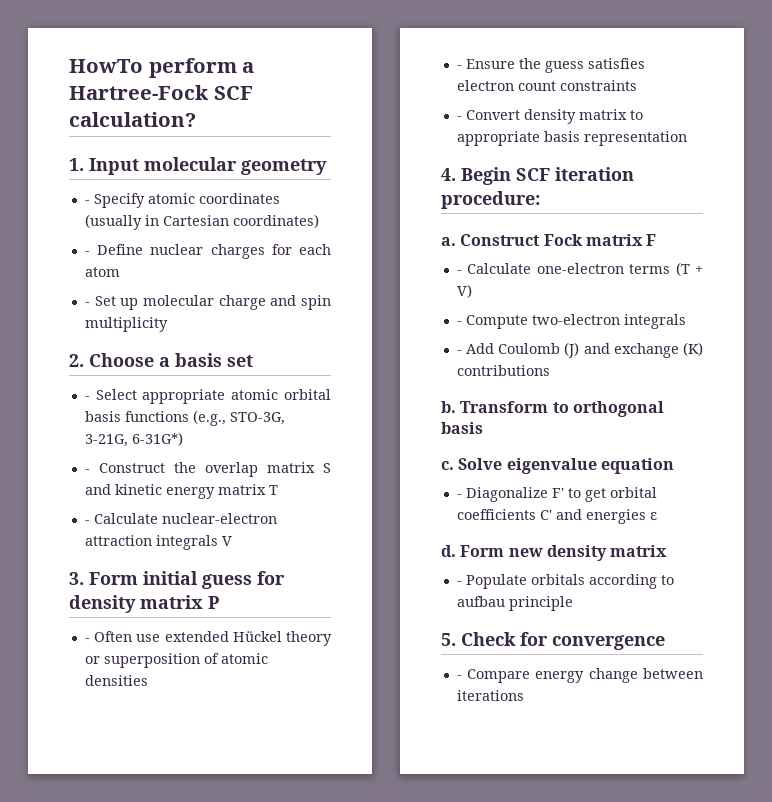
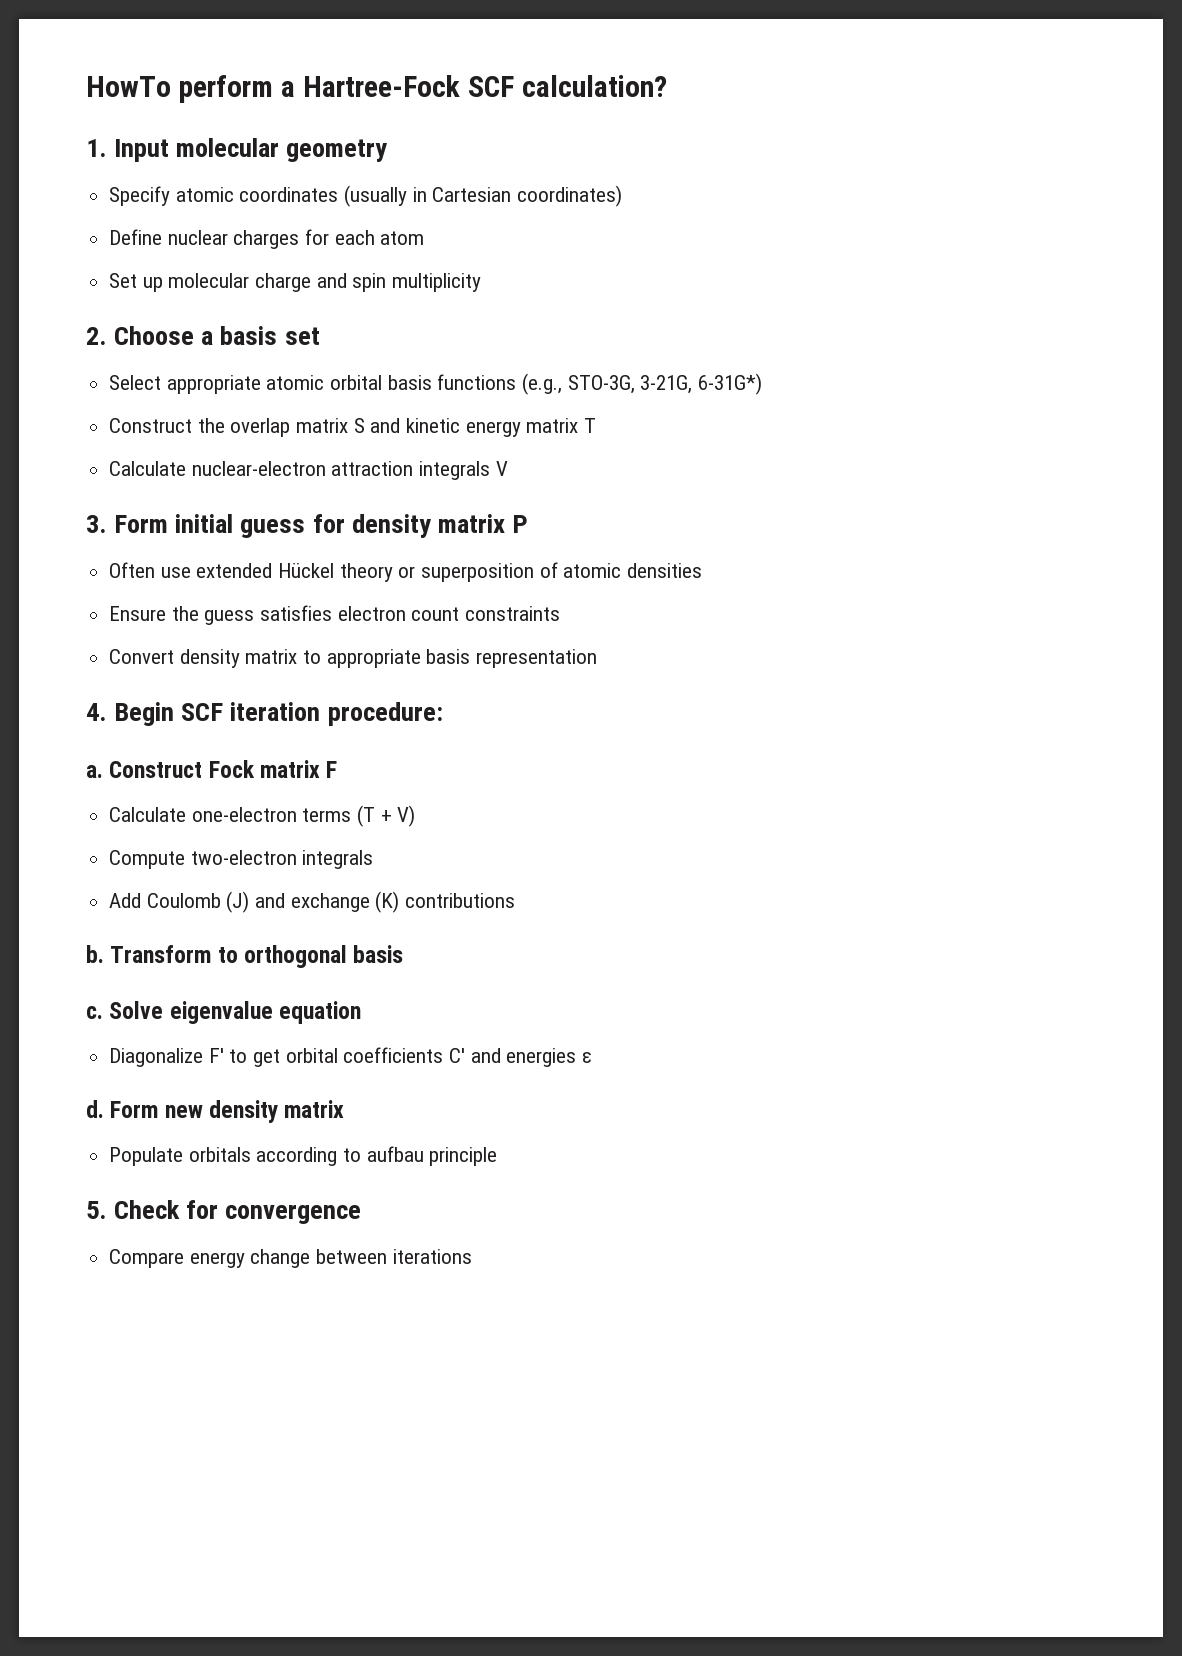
- - Specify atomic coordinates (usually in Cartesian coordinates)
+ Specify atomic coordinates (usually in Cartesian coordinates)
- - Define nuclear charges for each atom
+ Define nuclear charges for each atom
- - Set up molecular charge and spin multiplicity
+ Set up molecular charge and spin multiplicity
- - Select appropriate atomic orbital basis functions (e.g., STO-3G, 3-21G, 6-31G*)
+ Select appropriate atomic orbital basis functions (e.g., STO-3G, 3-21G, 6-31G*)
- - Construct the overlap matrix S and kinetic energy matrix T
+ Construct the overlap matrix S and kinetic energy matrix T
- - Calculate nuclear-electron attraction integrals V
+ Calculate nuclear-electron attraction integrals V
- - Often use extended Hückel theory or superposition of atomic densities
+ Often use extended Hückel theory or superposition of atomic densities
- - Ensure the guess satisfies electron count constraints
+ Ensure the guess satisfies electron count constraints
- - Convert density matrix to appropriate basis representation
+ Convert density matrix to appropriate basis representation
- - Calculate one-electron terms (T + V)
+ Calculate one-electron terms (T + V)
- - Compute two-electron integrals
+ Compute two-electron integrals
- - Add Coulomb (J) and exchange (K) contributions
+ Add Coulomb (J) and exchange (K) contributions
- - Diagonalize F' to get orbital coefficients C' and energies ε
+ Diagonalize F' to get orbital coefficients C' and energies ε
- - Populate orbitals according to aufbau principle
+ Populate orbitals according to aufbau principle
- - Compare energy change between iterations
+ Compare energy change between iterations

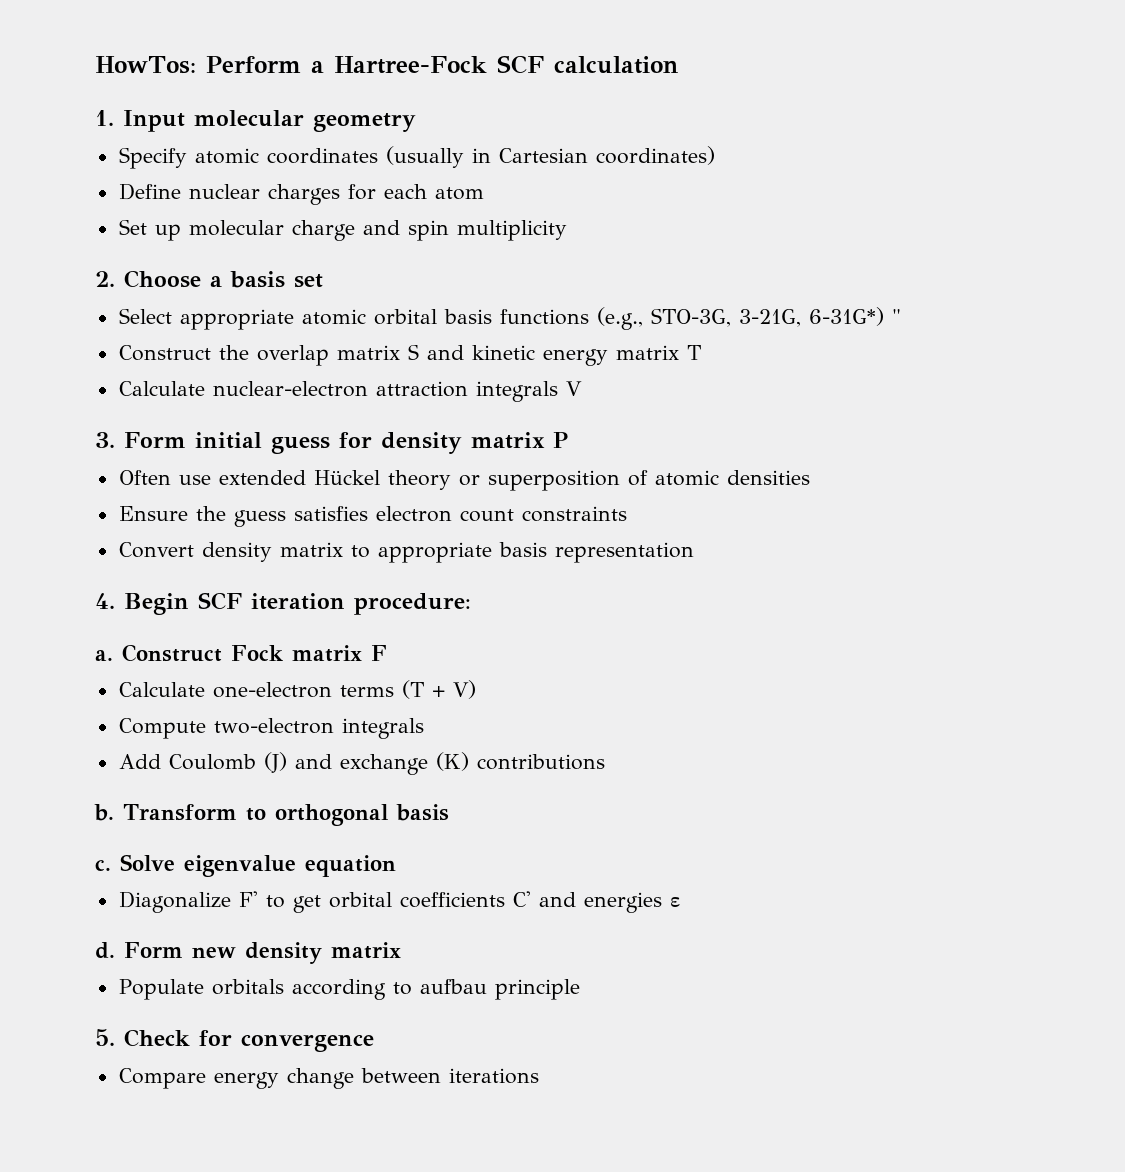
- HowTo perform a Hartree-Fock SCF calculation?
+ HowTos: Perform a Hartree-Fock SCF calculation
- Select appropriate atomic orbital basis functions (e.g., STO-3G, 3-21G, 6-31G*)
+ Select appropriate atomic orbital basis functions (e.g., STO-3G, 3-21G, 6-31G*) "

